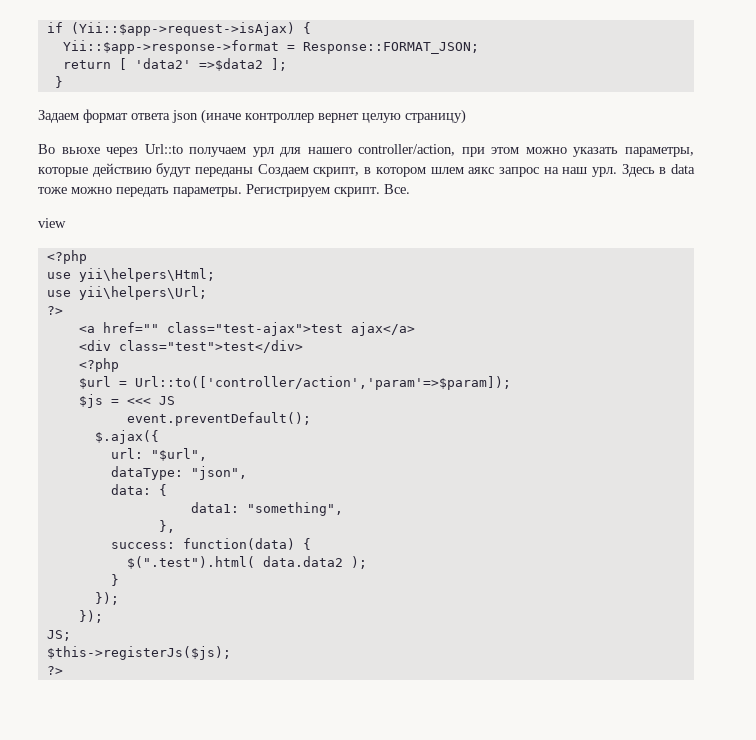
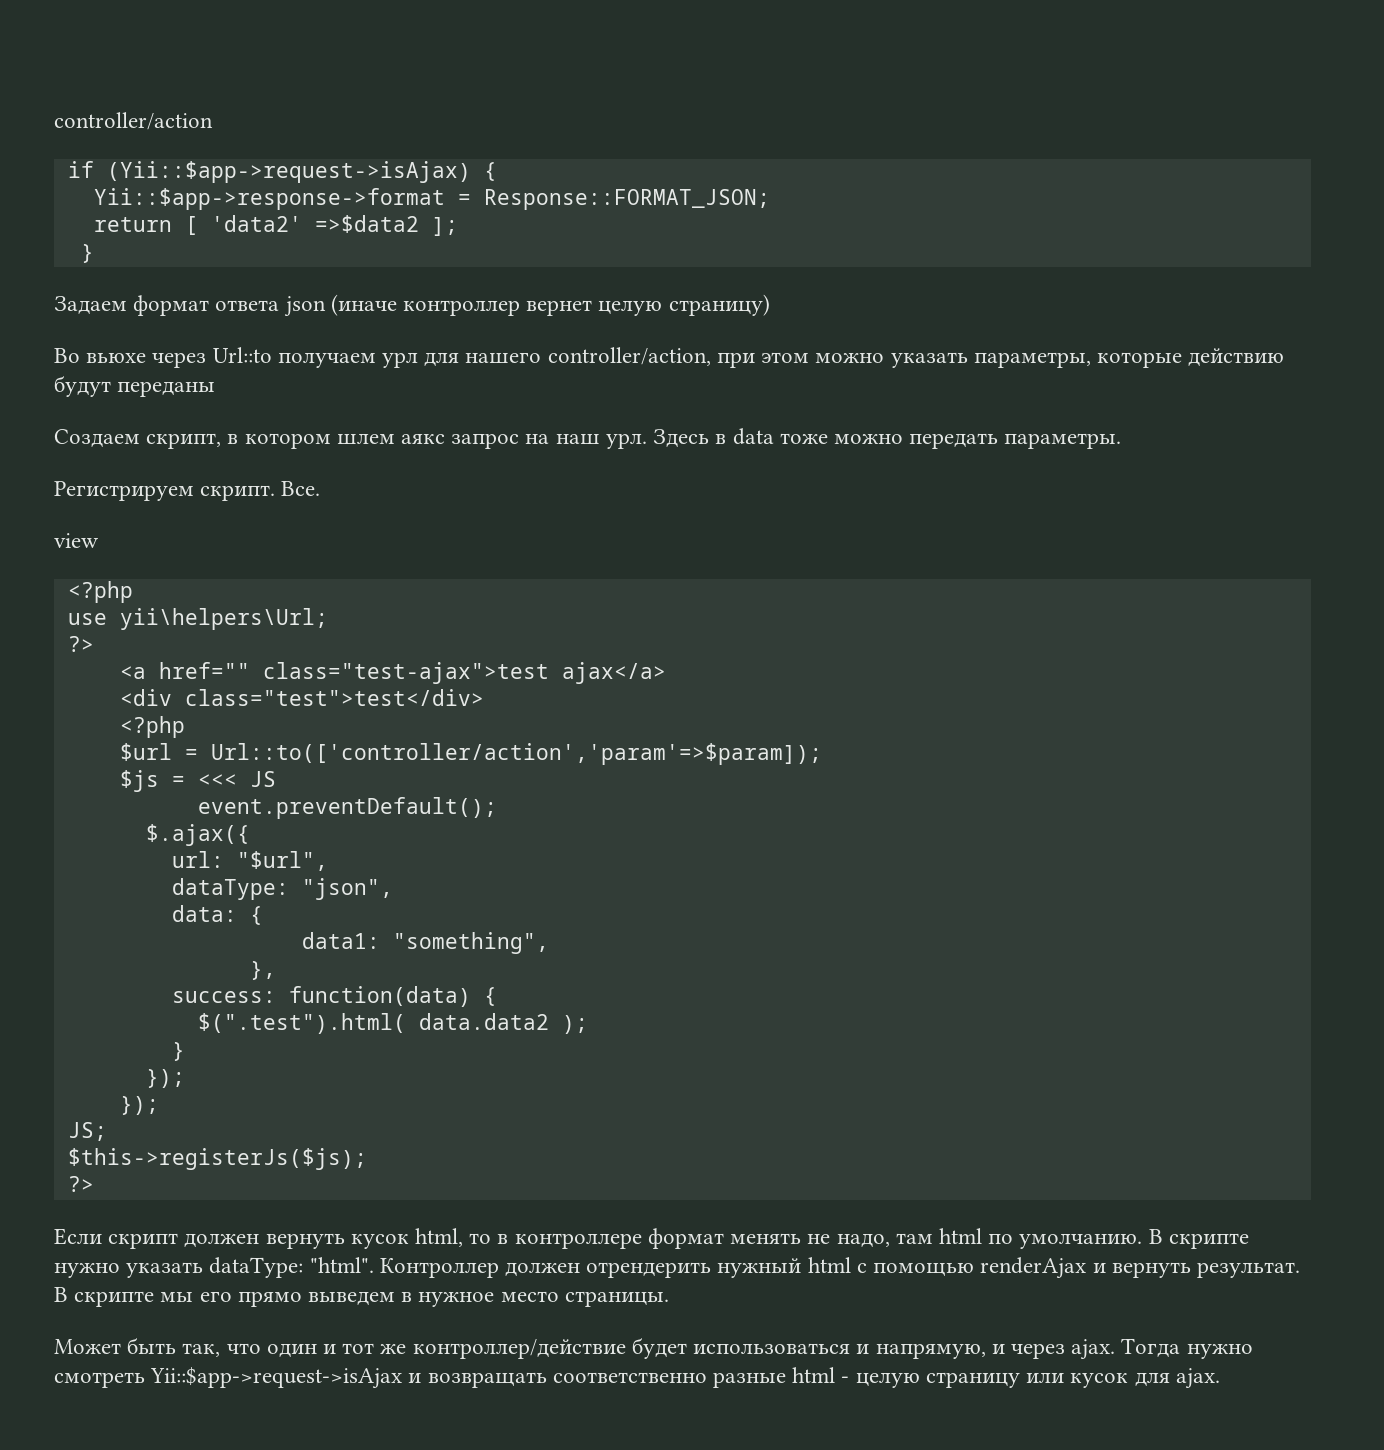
+ controller/action
- Во вьюхе через Url::to получаем урл для нашего controller/action, при этом можно указать параметры, которые действию будут переданы Создаем скрипт, в котором шлем аякс запрос на наш урл.
+ Во вьюхе через Url::to получаем урл для нашего controller/action, при этом можно указать параметры, которые действию будут переданы
+ Создаем скрипт, в котором шлем аякс запрос на наш урл.
- Здесь в data тоже можно передать параметры. Регистрируем скрипт.
+ Здесь в data тоже можно передать параметры.
+ Регистрируем скрипт.
- use yii\helpers\Html;
+ Если скрипт должен вернуть кусок html, то в контроллере формат менять не надо, там html по умолчанию. В скрипте нужно указать dataType: "html". Контроллер должен отрендерить нужный html с помощью renderAjax и вернуть результат. В скрипте мы его прямо выведем в нужное место страницы.
+ Может быть так, что один и тот же контроллер/действие будет использоваться и напрямую, и через ajax. Тогда нужно смотреть Yii::$app->request->isAjax и возвращать соответственно разные html - целую страницу или кусок для ajax.

